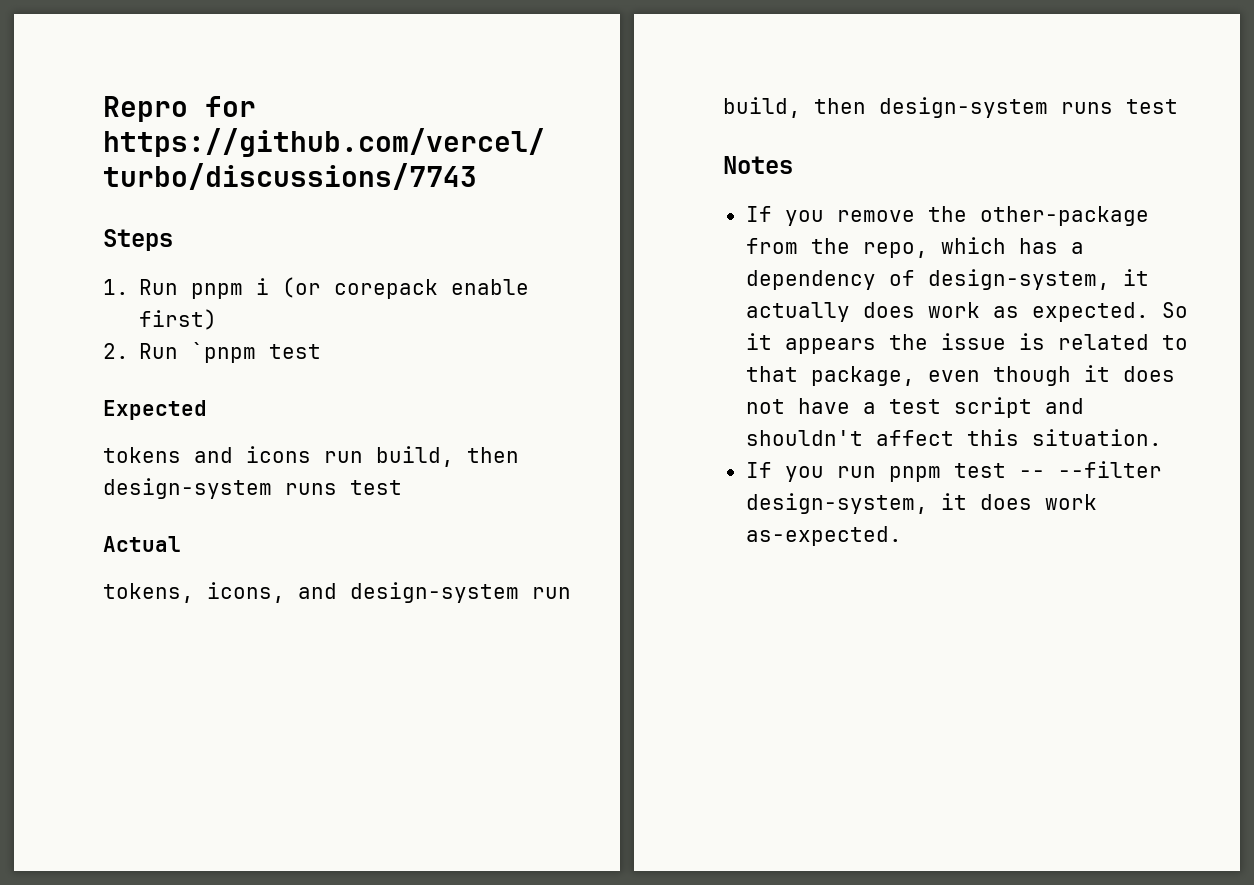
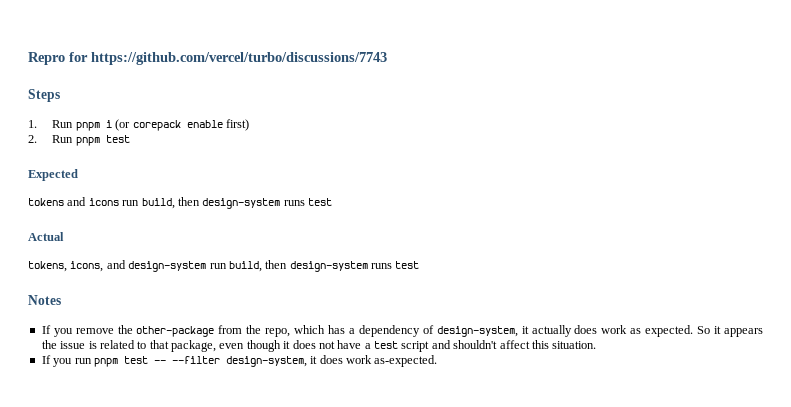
- 2. Run `pnpm test
+ 2. Run pnpm test

